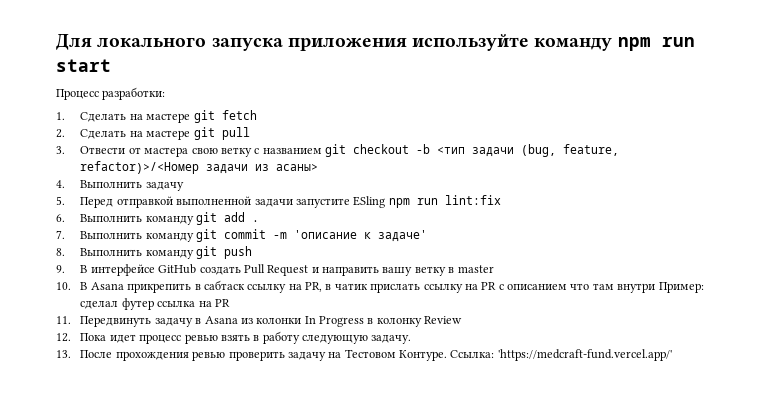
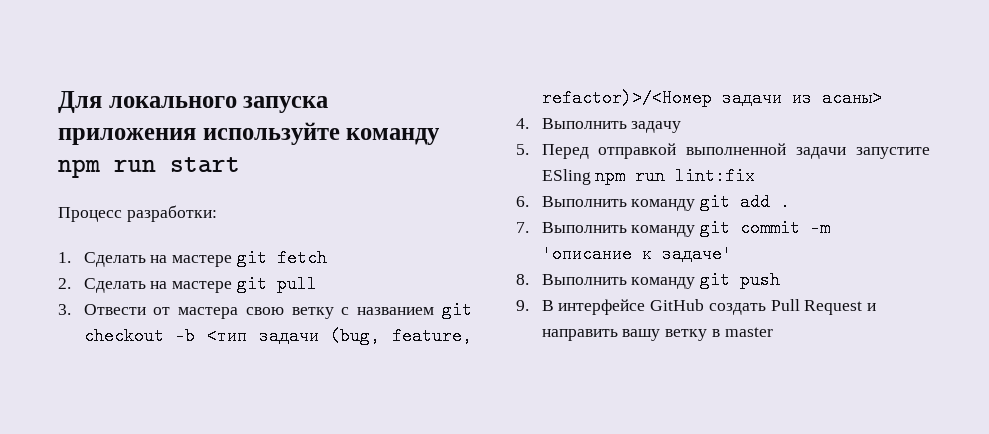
- 10. В Asana прикрепить в сабтаск ссылку на PR, в чатик прислать ссылку на PR с описанием что там внутри Пример: сделал футер ссылка на PR
- 11. Передвинуть задачу в Asana из колонки In Progress в колонку Review
- 12. Пока идет процесс ревью взять в работу следующую задачу.
- 13. После прохождения ревью проверить задачу на Тестовом Контуре. Ссылка: 'https://medcraft-fund.vercel.app/'

